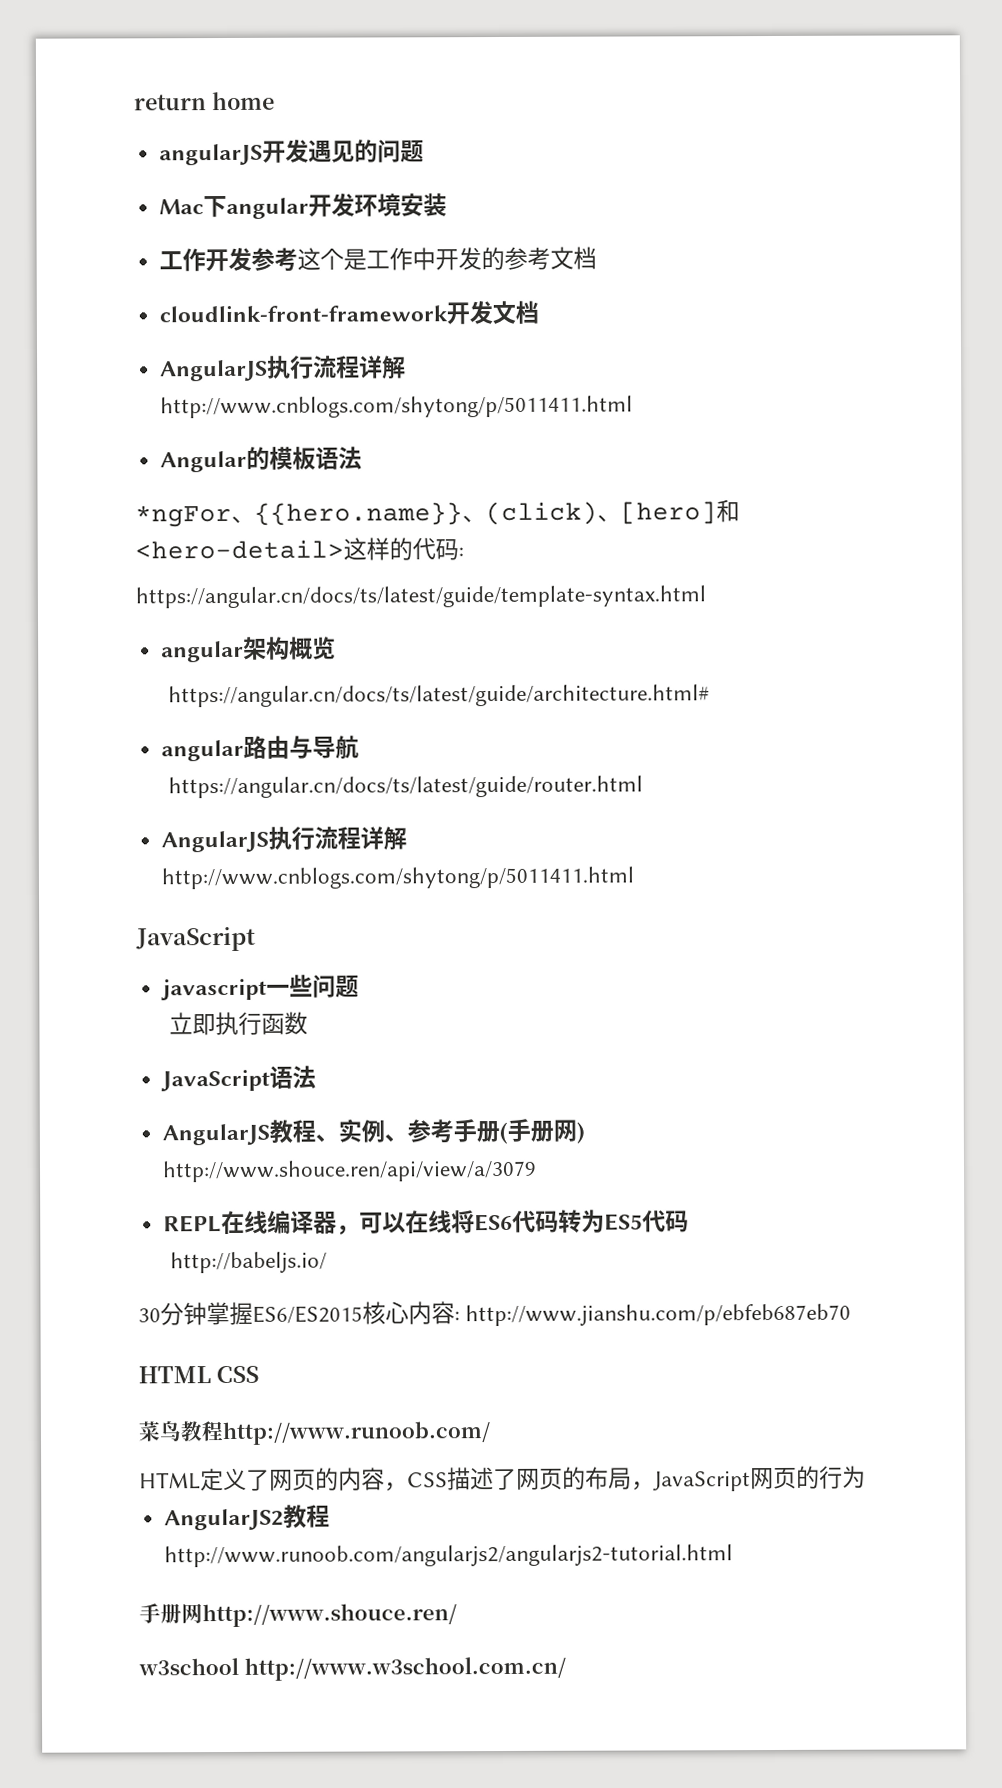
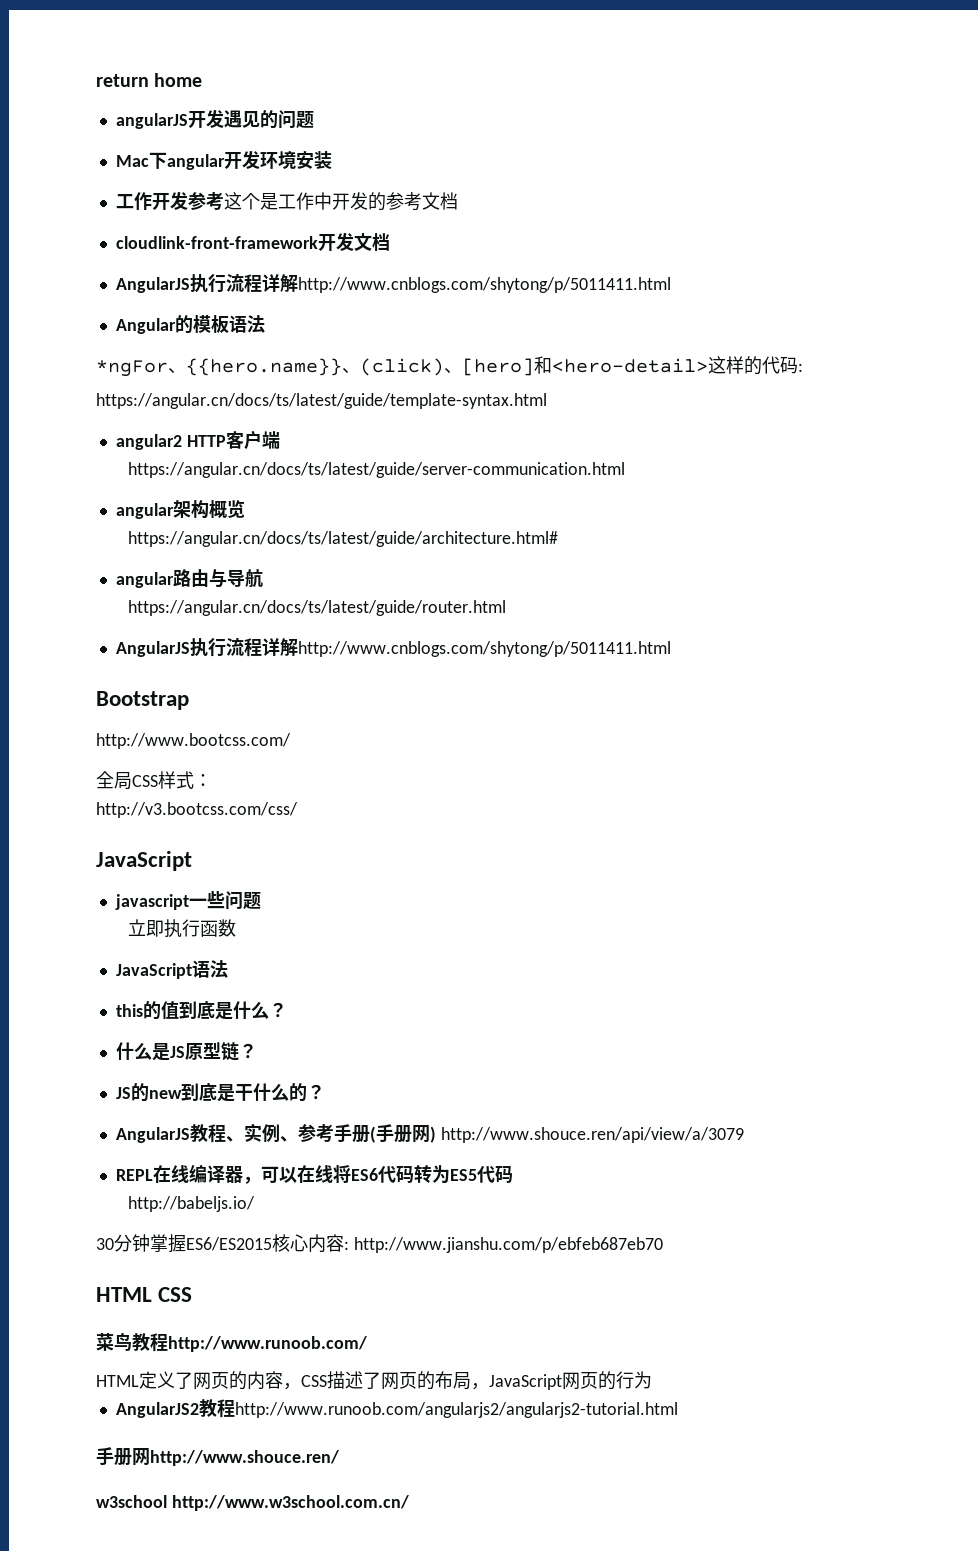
+ angular2 HTTP客户端
+ https://angular.cn/docs/ts/latest/guide/server-communication.html
+ Bootstrap
+ http://www.bootcss.com/
+ 全局CSS样式：
+ http://v3.bootcss.com/css/
+ this的值到底是什么？
+ 什么是JS原型链？
+ JS的new到底是干什么的？

